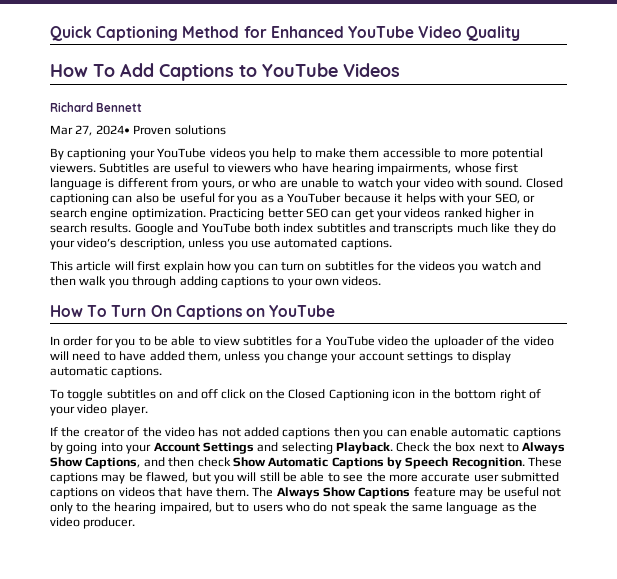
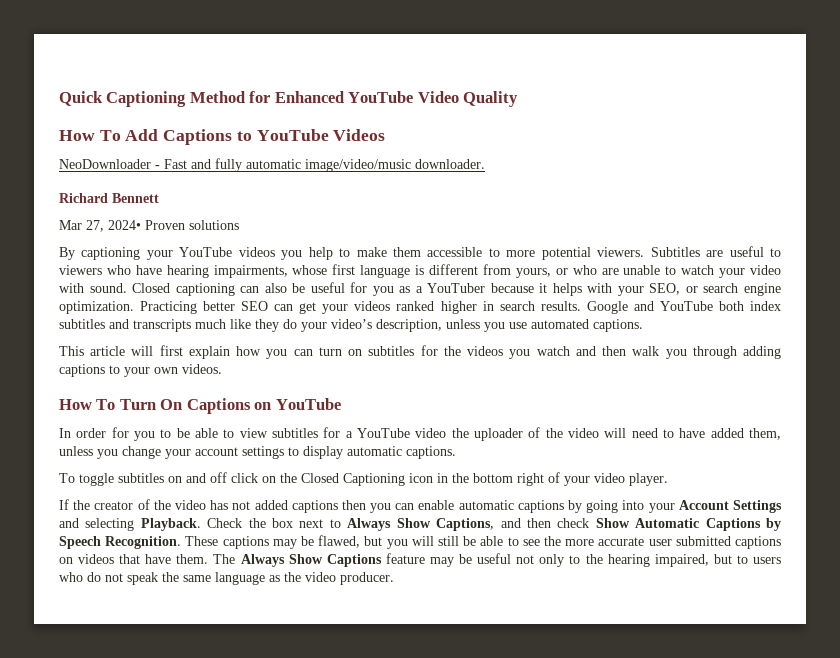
+ NeoDownloader - Fast and fully automatic image/video/music downloader.

